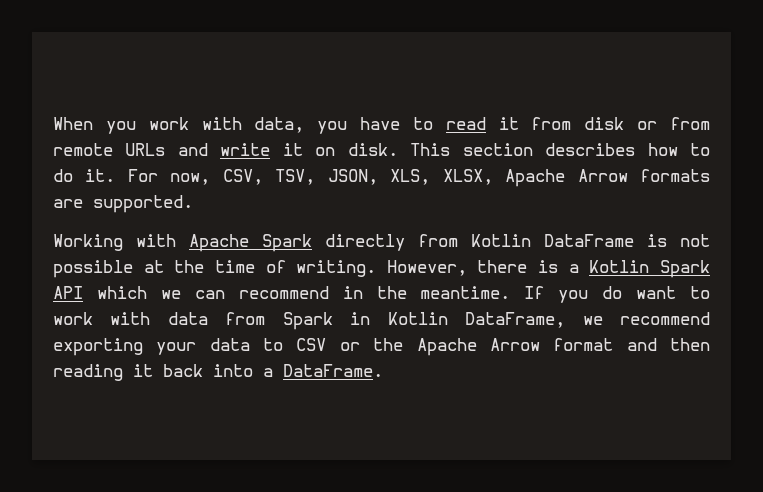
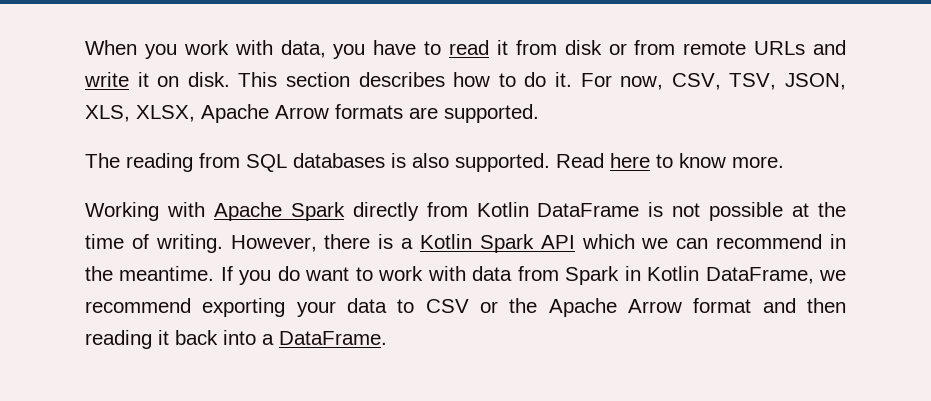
+ The reading from SQL databases is also supported. Read here to know more.

